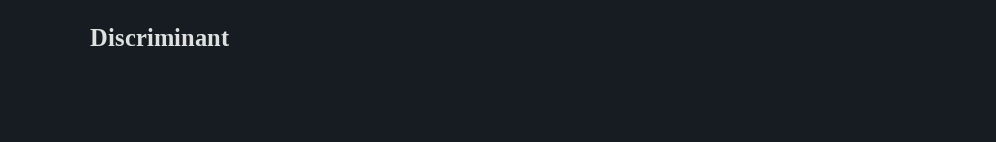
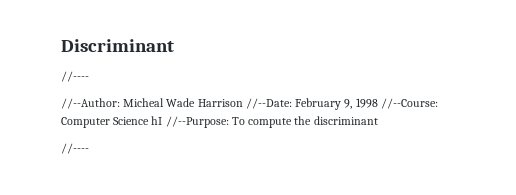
  Discriminant
+ //----
+ //--Author: Micheal Wade Harrison //--Date: February 9, 1998 //--Course: Computer Science hI //--Purpose: To compute the discriminant
+ //----

